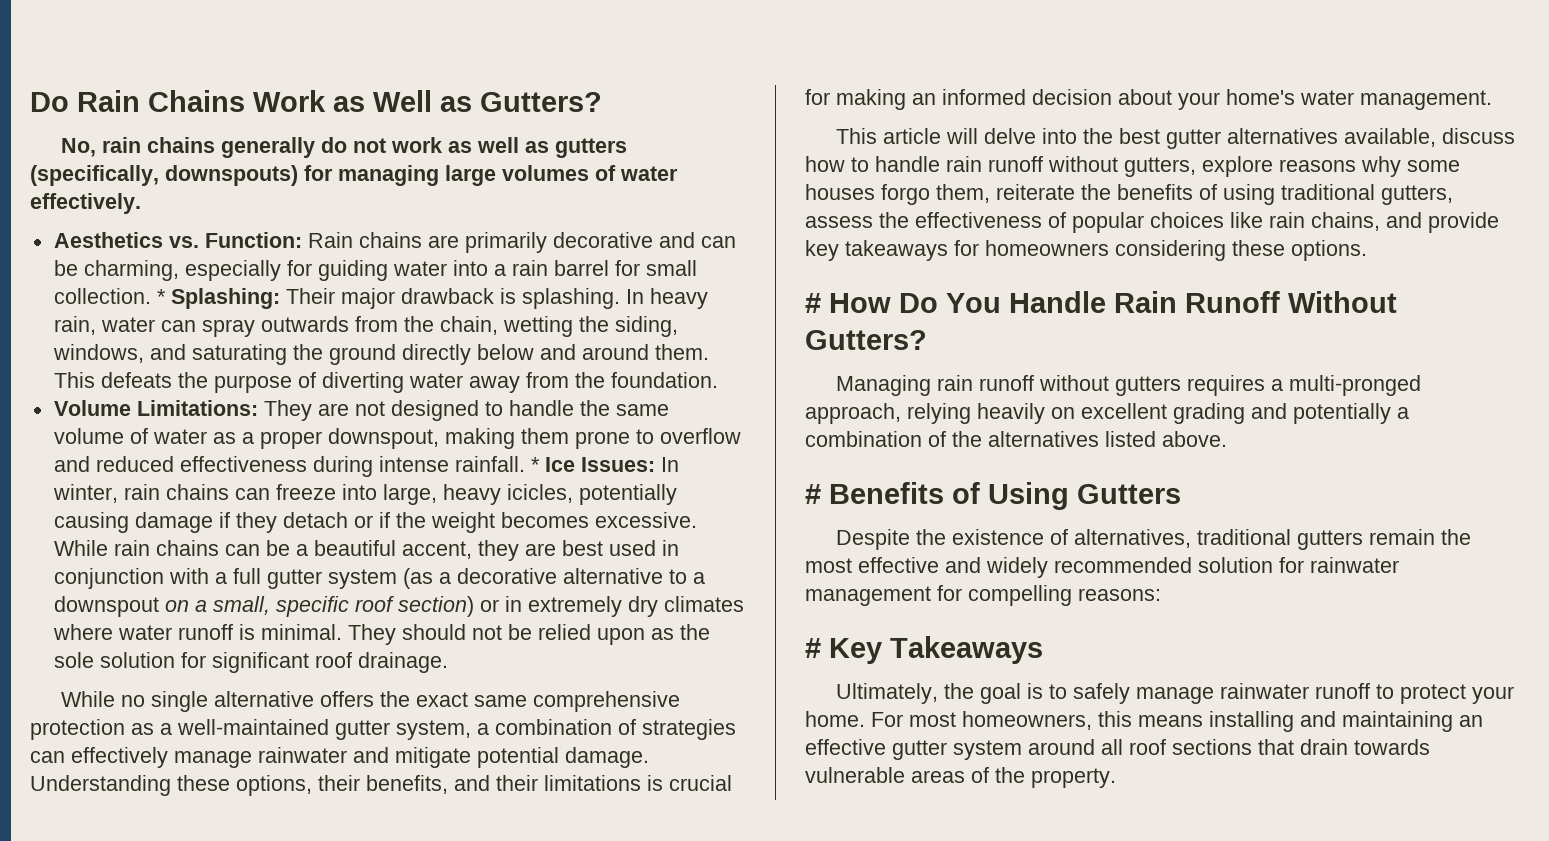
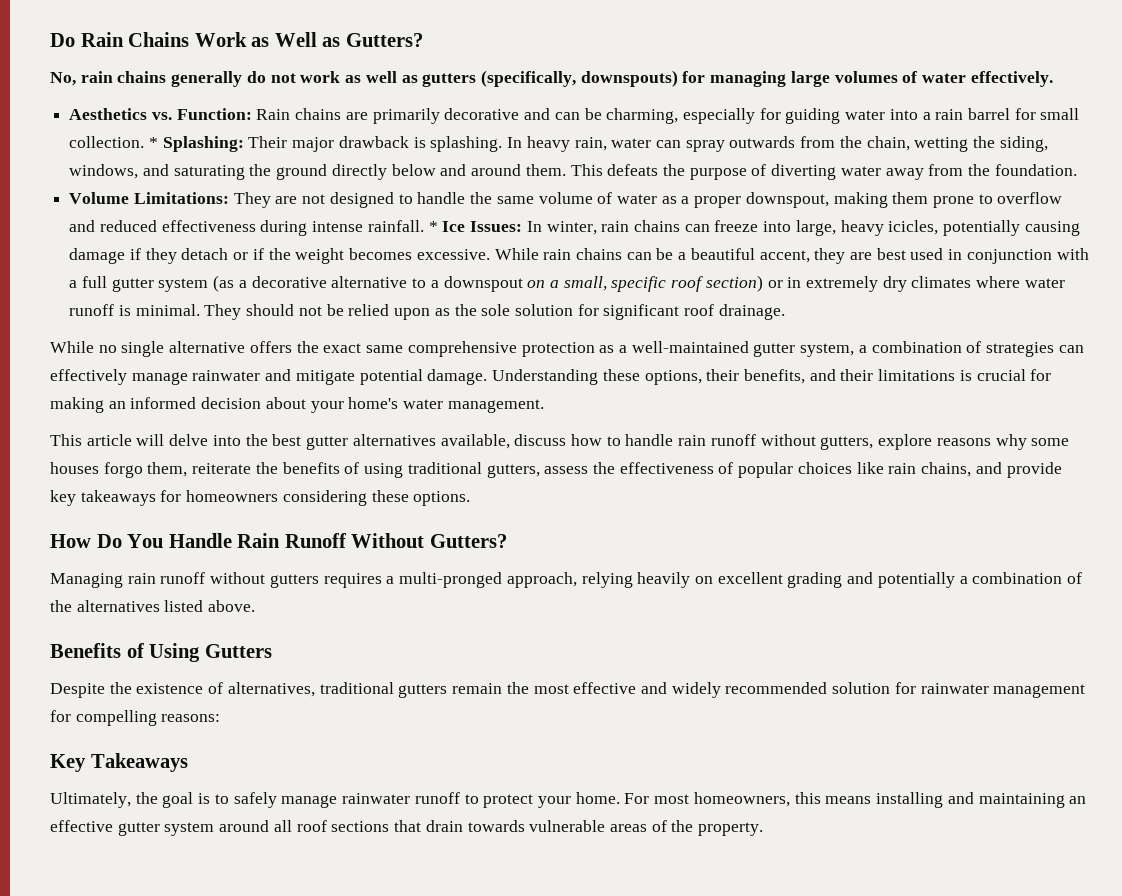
- # How Do You Handle Rain Runoff Without Gutters?
+ How Do You Handle Rain Runoff Without Gutters?
- # Benefits of Using Gutters
+ Benefits of Using Gutters
- # Key Takeaways
+ Key Takeaways

